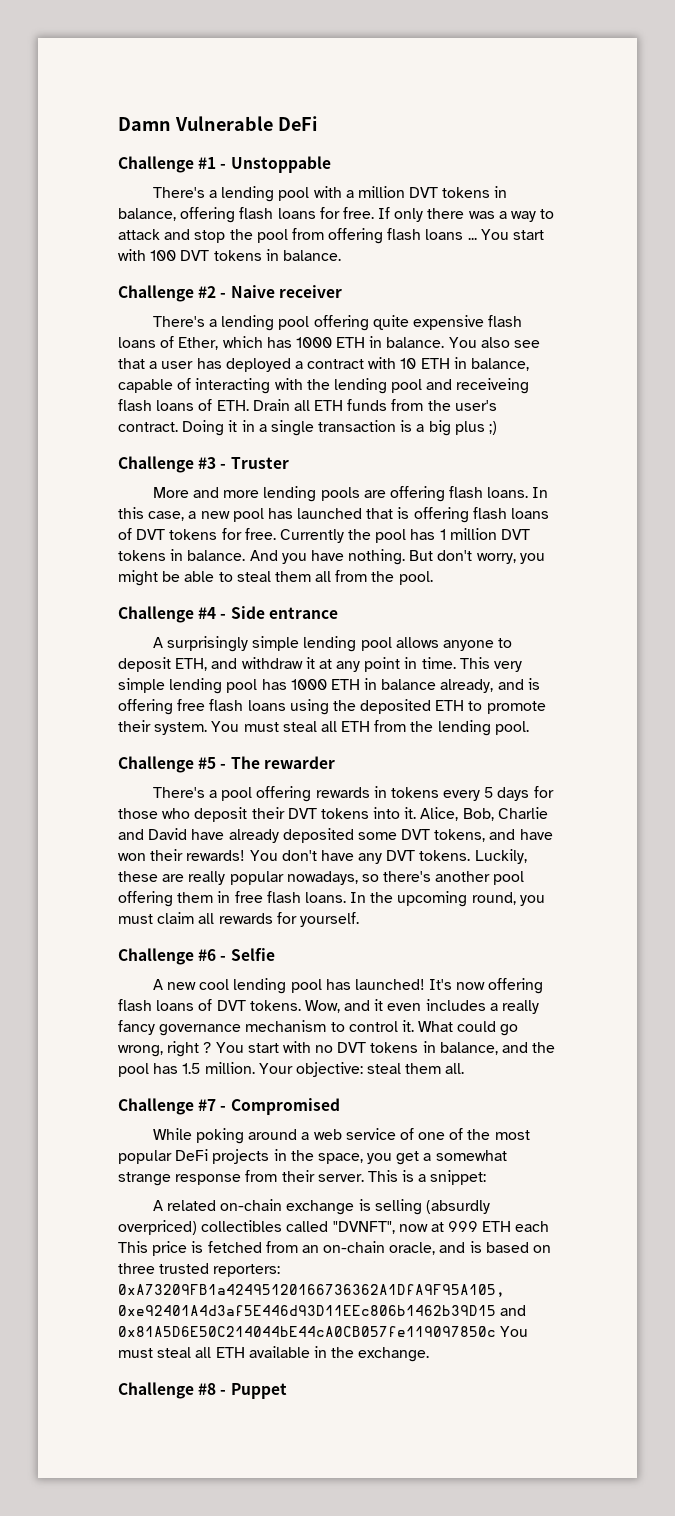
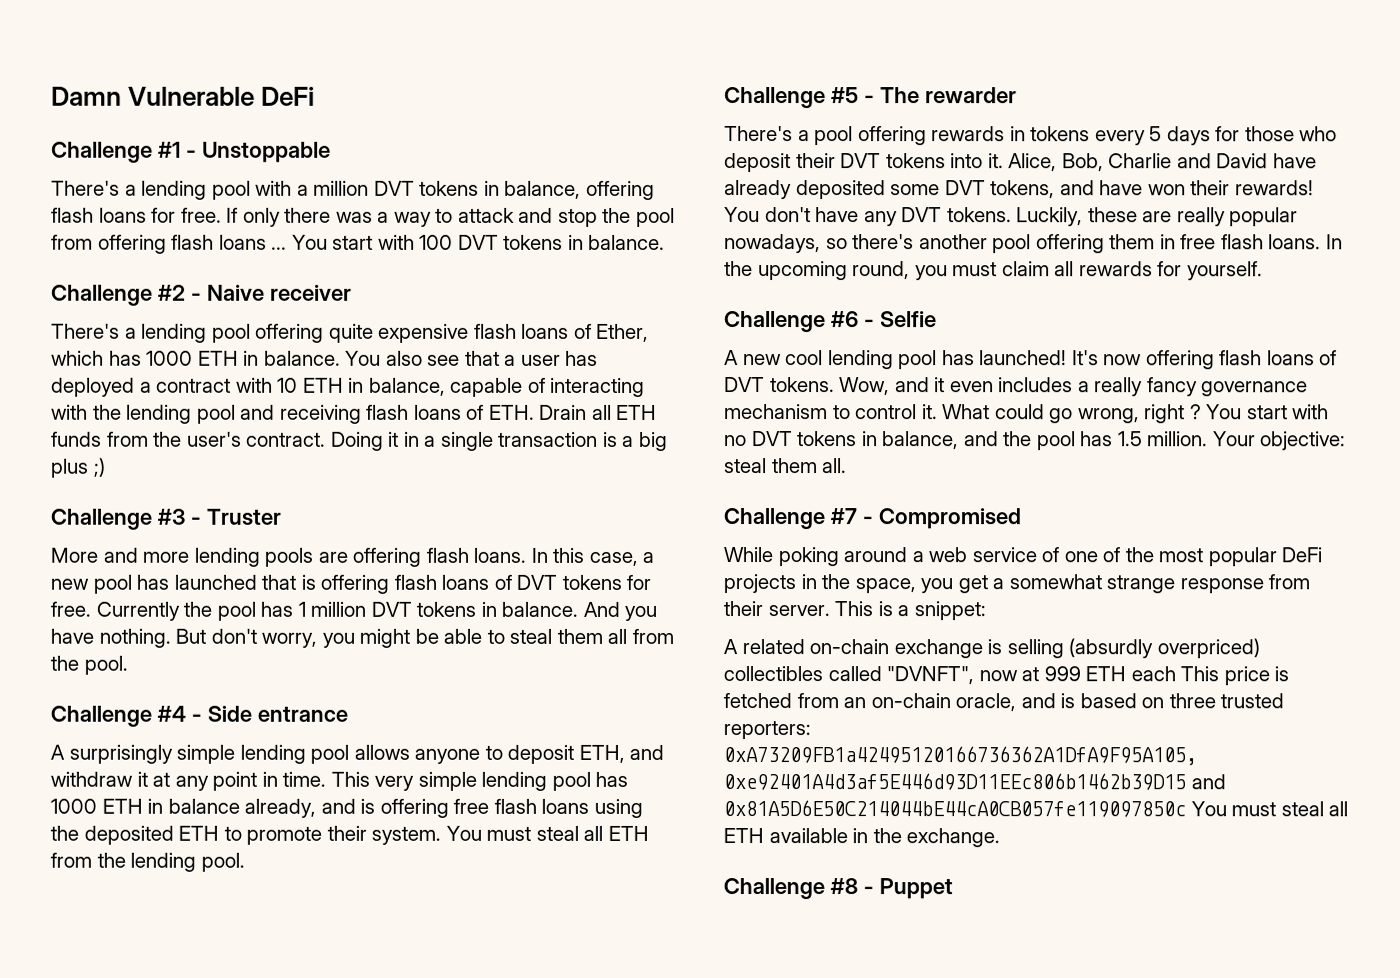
- You also see that a user has deployed a contract with 10 ETH in balance, capable of interacting with the lending pool and receiveing flash loans of ETH. Drain all ETH funds from the user's contract.
+ You also see that a user has deployed a contract with 10 ETH in balance, capable of interacting with the lending pool and receiving flash loans of ETH. Drain all ETH funds from the user's contract.

